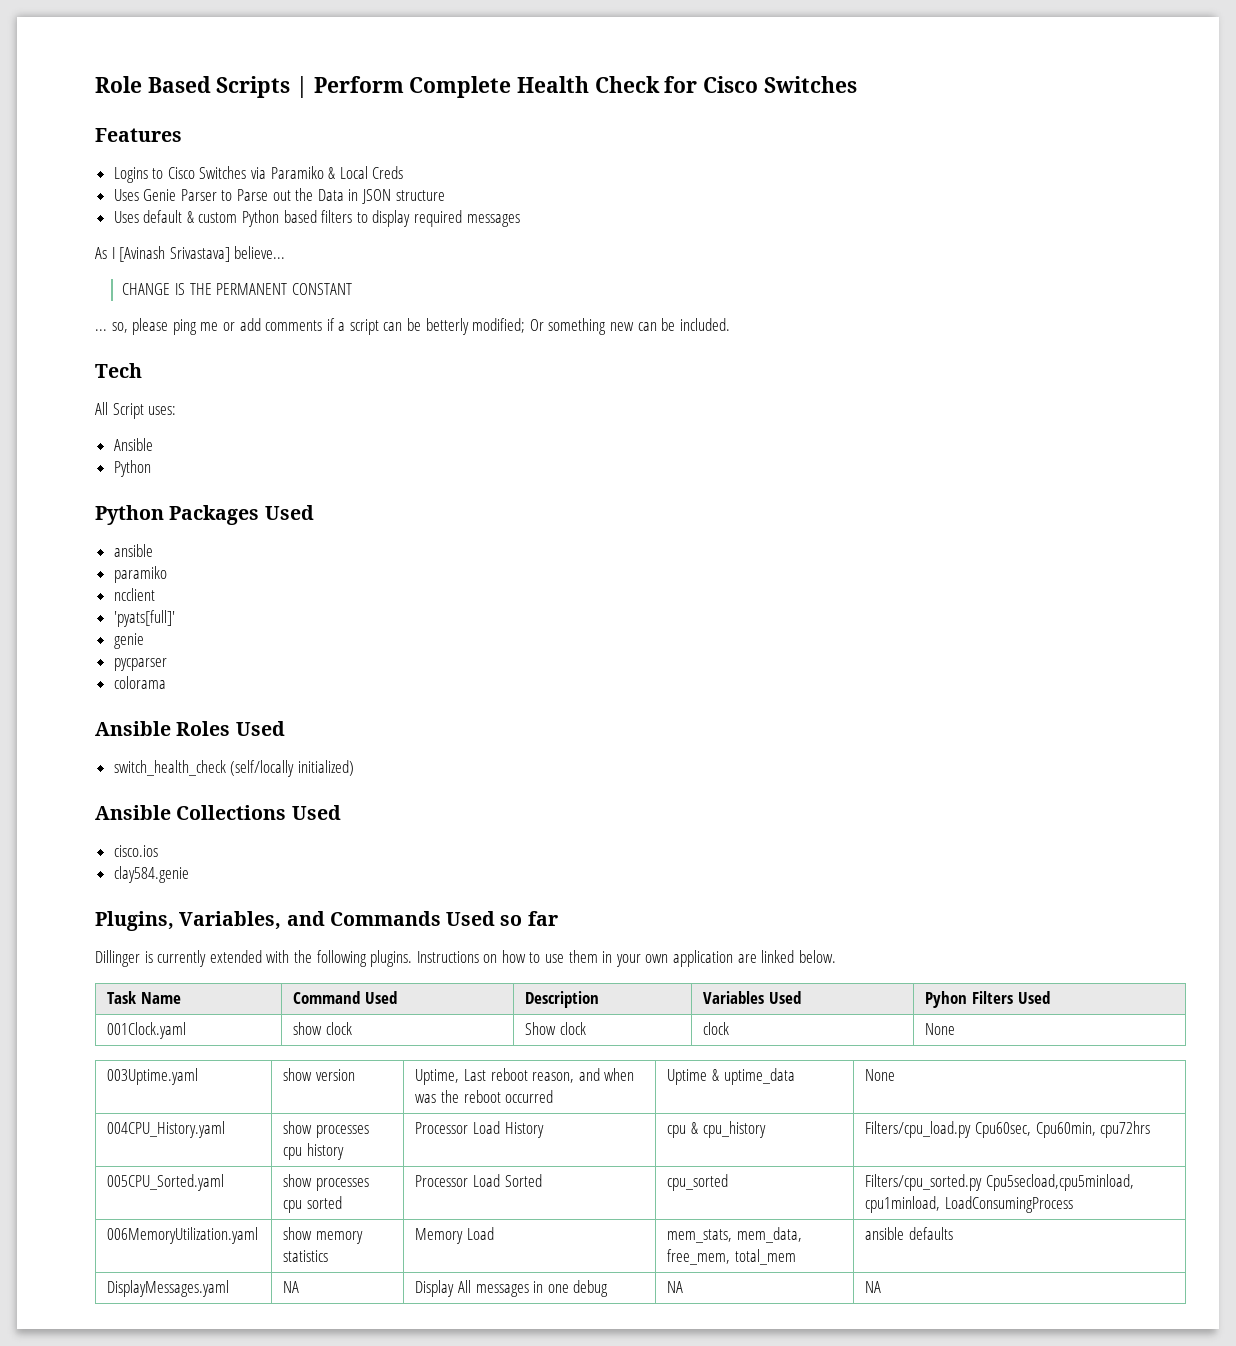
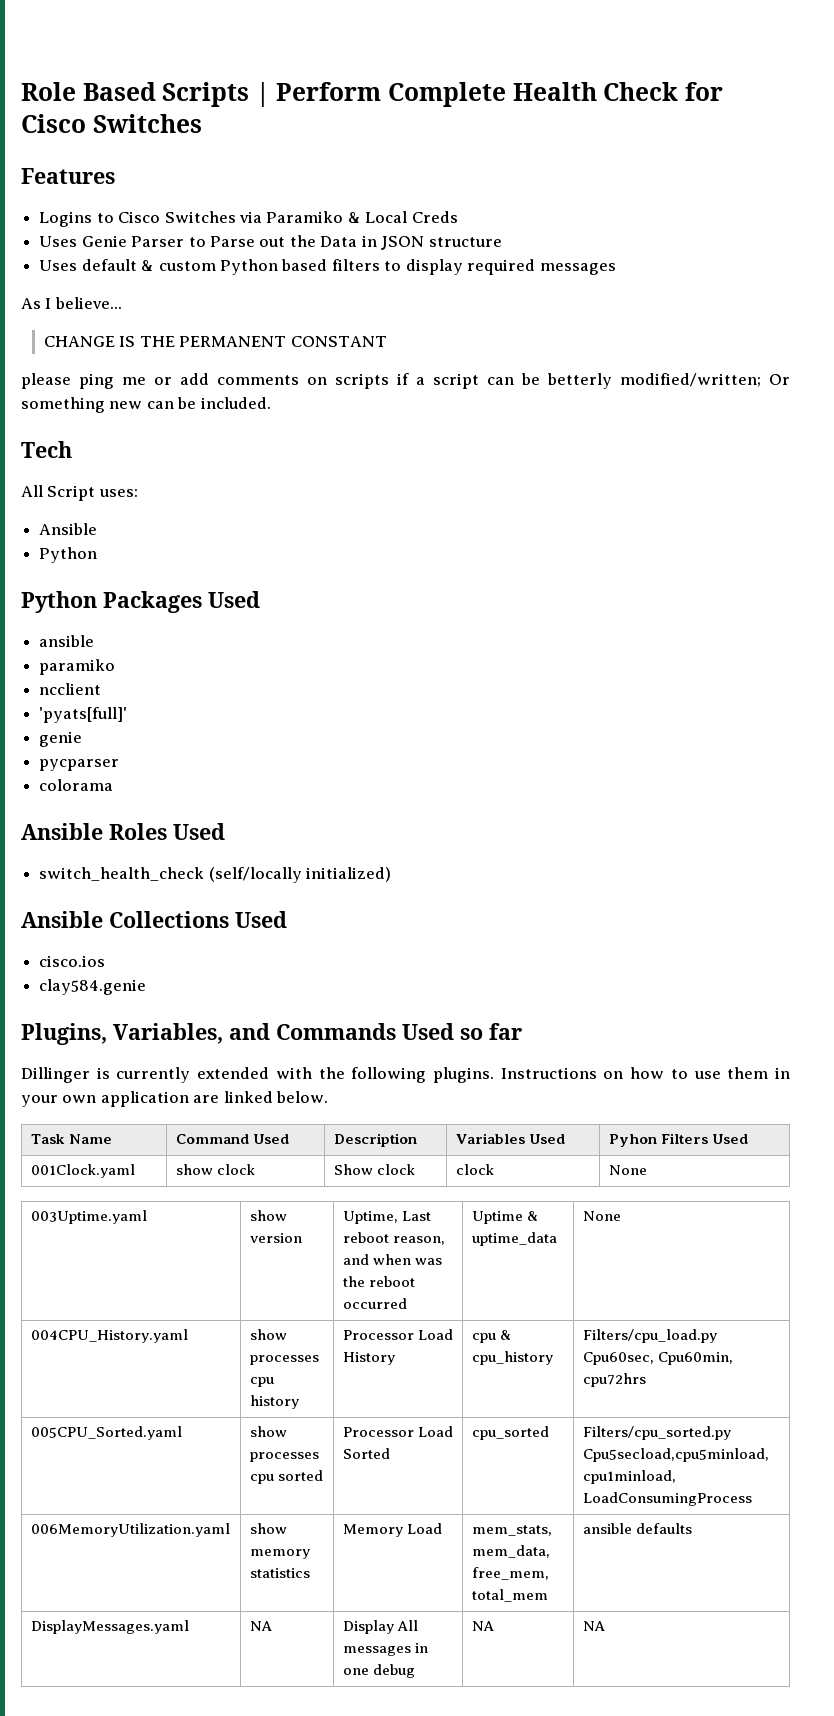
- As I [Avinash Srivastava] believe...
+ As I believe...
- ... so, please ping me or add comments if a script can be betterly modified; Or something new can be included.
+ please ping me or add comments on scripts if a script can be betterly modified/written; Or something new can be included.

